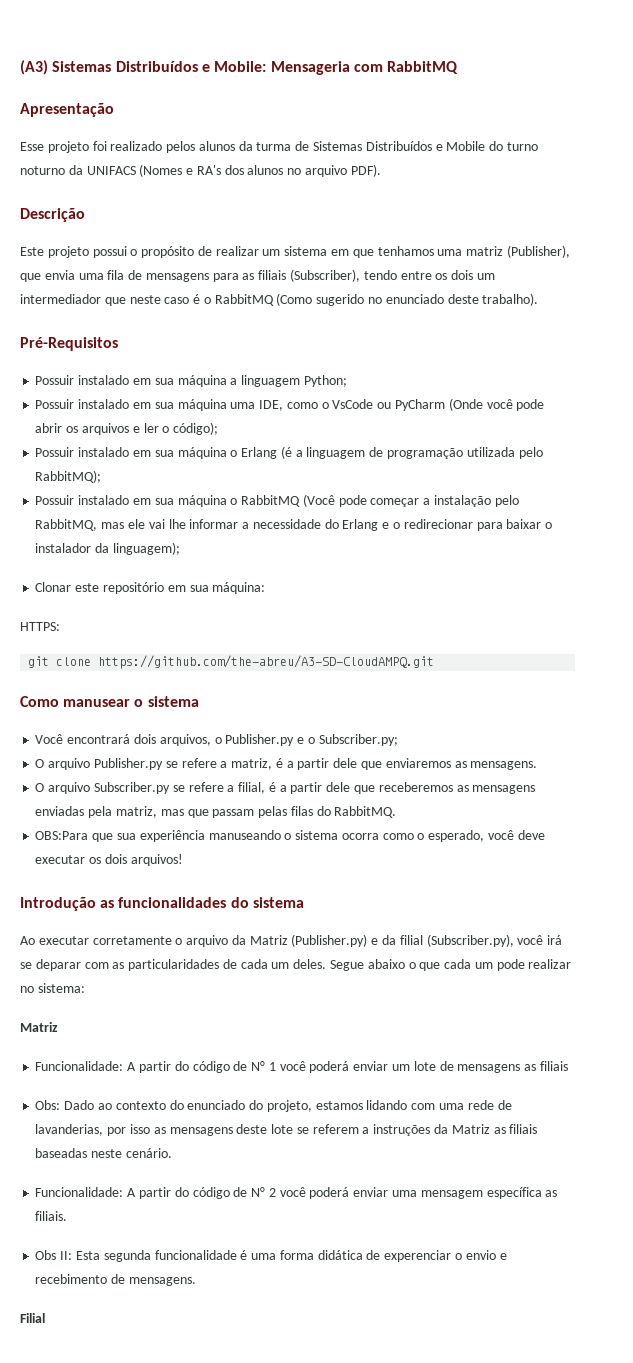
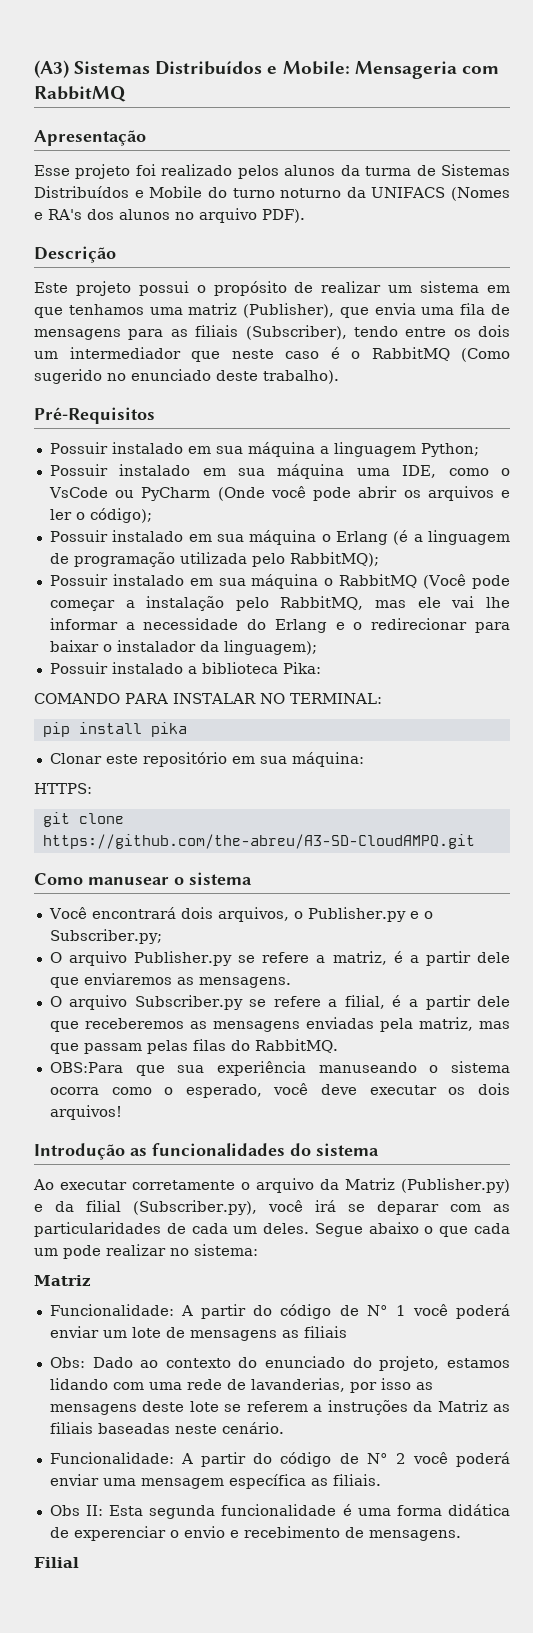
+ Possuir instalado a biblioteca Pika:
+ COMANDO PARA INSTALAR NO TERMINAL:
+ pip install pika

